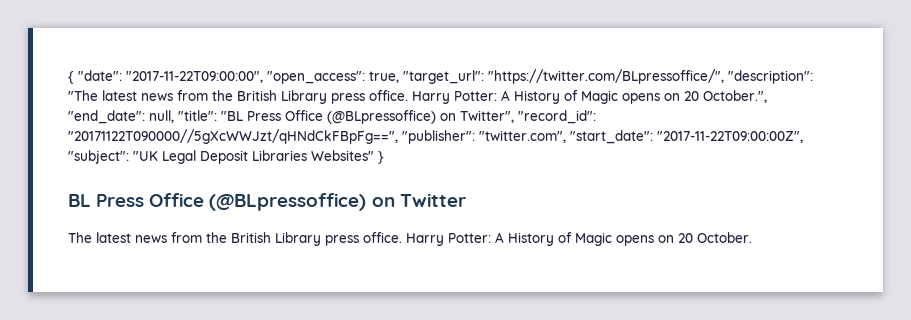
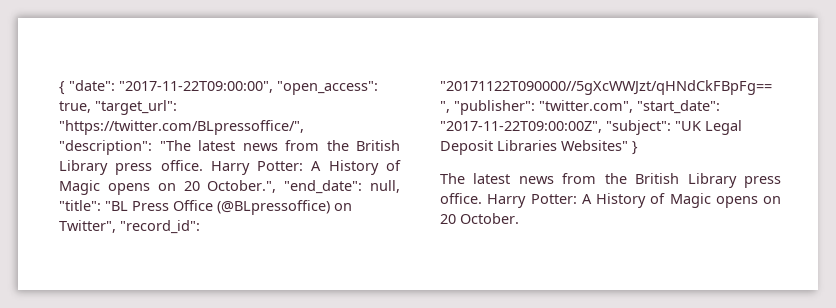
- BL Press Office (@BLpressoffice) on Twitter

